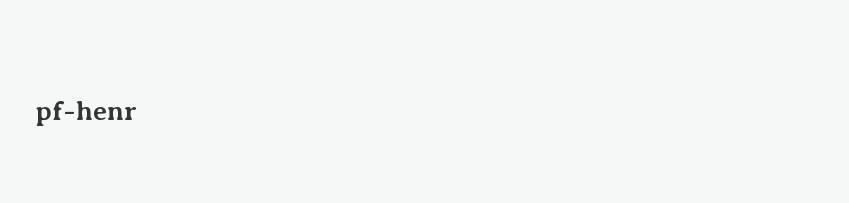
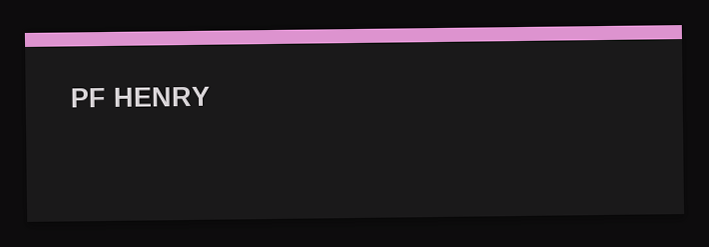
- pf-henr
+ PF HENRY

